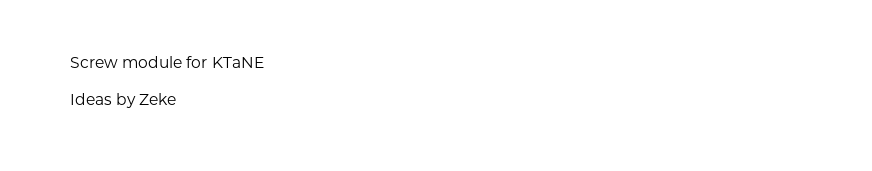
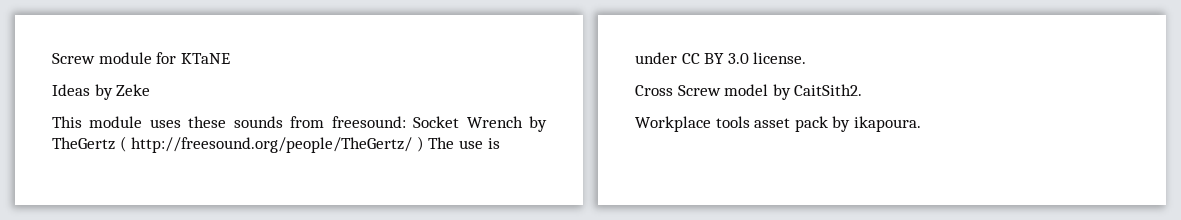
+ This module uses these sounds from freesound: Socket Wrench by TheGertz ( http://freesound.org/people/TheGertz/ ) The use is under CC BY 3.0 license.
+ Cross Screw model by CaitSith2.
+ Workplace tools asset pack by ikapoura.

